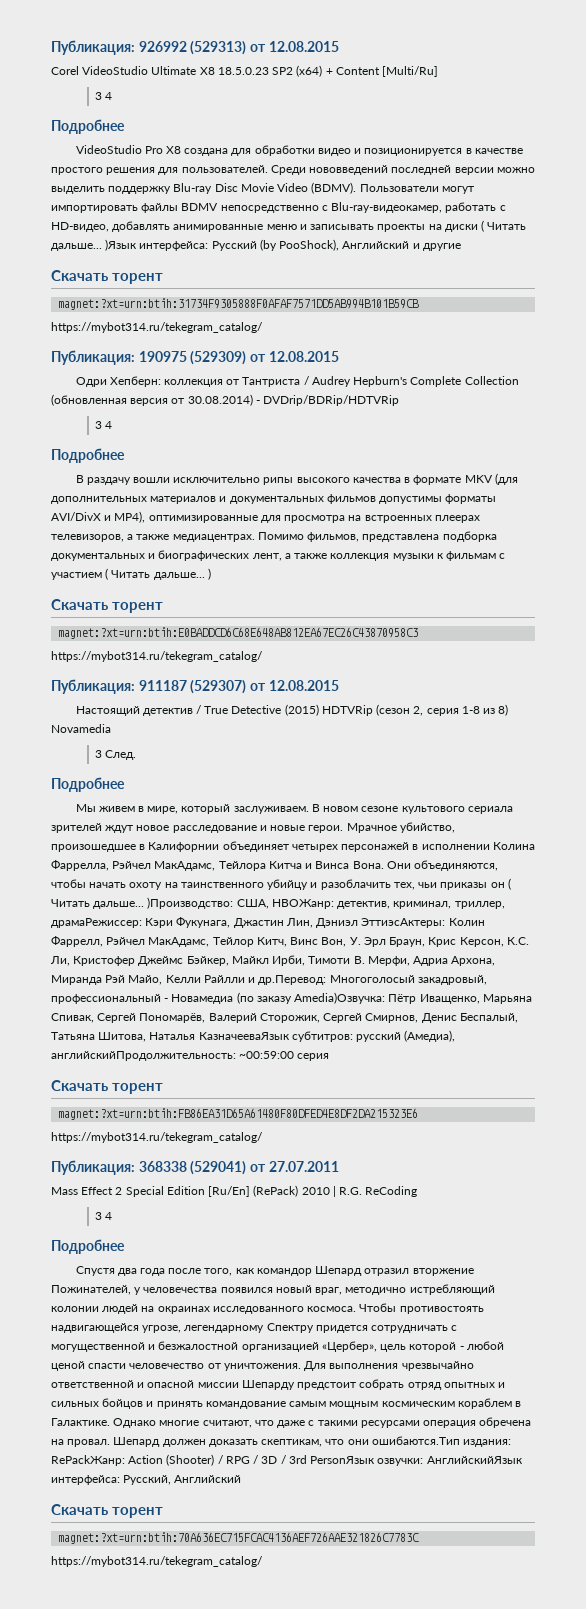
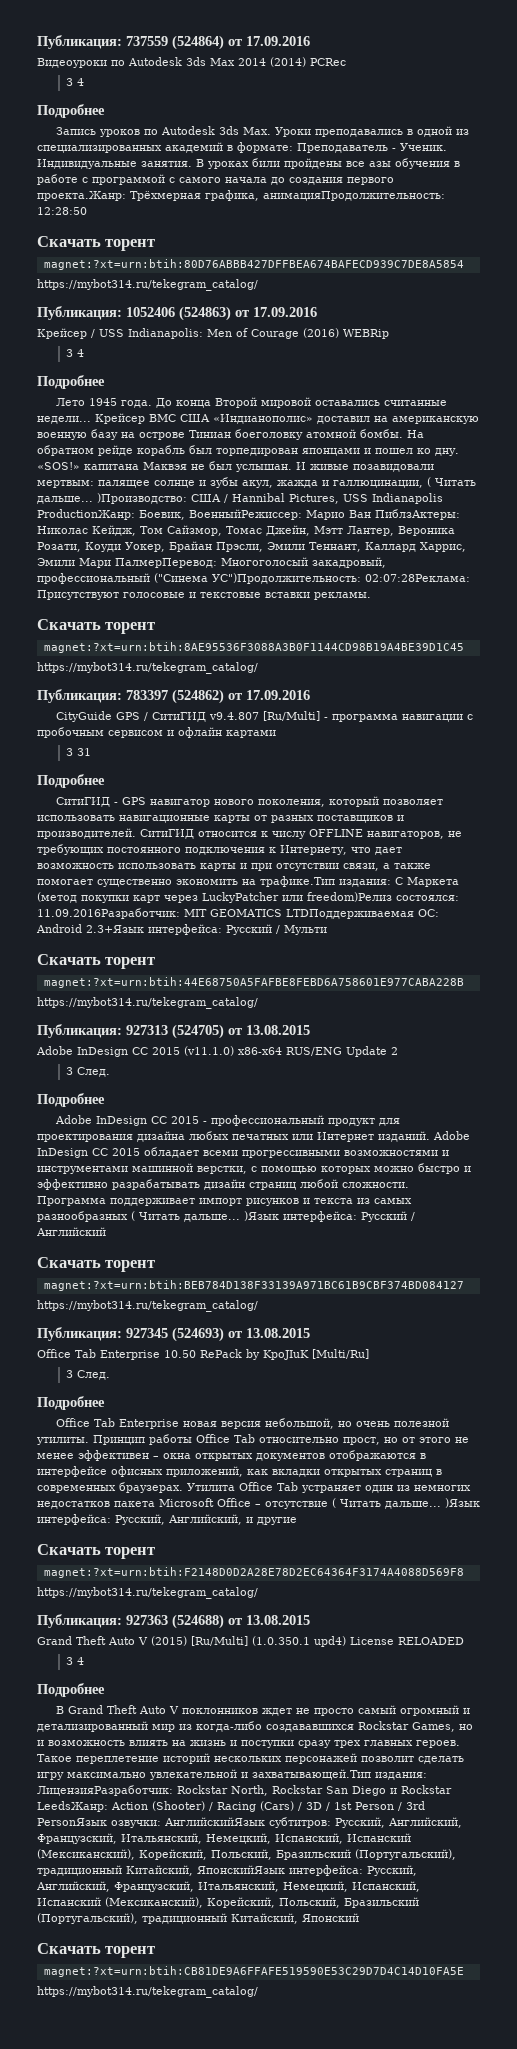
- Публикация: 926992 (529313) от 12.08.2015
- Corel VideoStudio Ultimate X8 18.5.0.23 SP2 (x64) + Content [Multi/Ru]
+ Публикация: 737559 (524864) от 17.09.2016
+ Видеоуроки по Autodesk 3ds Max 2014 (2014) PCRec
  3 4
  Подробнее
- VideoStudio Pro X8 создана для обработки видео и позиционируется в качестве простого решения для пользователей. Среди нововведений последней версии можно выделить поддержку Blu-ray Disc Movie Video (BDMV). Пользователи могут импортировать файлы BDMV непосредственно с Blu-ray-видеокамер, работать с HD-видео, добавлять анимированные меню и записывать проекты на диски ( Читать дальше... )Язык интерфейса: Русский (by PooShock), Английский и другие
+ Запись уроков по Autodesk 3ds Max. Уроки преподавались в одной из специализированных академий в формате: Преподаватель - Ученик. Индивидуальные занятия. В уроках били пройдены все азы обучения в работе с программой с самого начала до создания первого проекта.Жанр: Трёхмерная графика, анимацияПродолжительность: 12:28:50
+ Скачать торент
+ magnet:?xt=urn:btih:80D76ABBB427DFFBEA674BAFECD939C7DE8A5854
+ https://mybot314.ru/tekegram_catalog/
+ Публикация: 1052406 (524863) от 17.09.2016
+ Крейсер / USS Indianapolis: Men of Courage (2016) WEBRip
+ 3 4
+ Подробнее
+ Лето 1945 года. До конца Второй мировой оставались считанные недели... Крейсер ВМС США «Индианополис» доставил на американскую военную базу на острове Тиниан боеголовку атомной бомбы. На обратном рейде корабль был торпедирован японцами и пошел ко дну. «SOS!» капитана Маквэя не был услышан. И живые позавидовали мертвым: палящее солнце и зубы акул, жажда и галлюцинации, ( Читать дальше... )Производство: США / Hannibal Pictures, USS Indianapolis ProductionЖанр: Боевик, ВоенныйРежиссер: Марио Ван ПиблзАктеры: Николас Кейдж, Том Сайзмор, Томас Джейн, Мэтт Лантер, Вероника Розати, Коуди Уокер, Брайан Прэсли, Эмили Теннант, Каллард Харрис, Эмили Мари ПалмерПеревод: Многоголосый закадровый, профессиональный ("Синема УС")Продолжительность: 02:07:28Реклама: Присутствуют голосовые и текстовые вставки рекламы.
+ Скачать торент
+ magnet:?xt=urn:btih:8AE95536F3088A3B0F1144CD98B19A4BE39D1C45
+ https://mybot314.ru/tekegram_catalog/
+ Публикация: 783397 (524862) от 17.09.2016
+ CityGuide GPS / СитиГИД v9.4.807 [Ru/Multi] - программа навигации с пробочным сервисом и офлайн картами
+ 3 31
+ Подробнее
+ СитиГИД - GPS навигатор нового поколения, который позволяет использовать навигационные карты от разных поставщиков и производителей. СитиГИД относится к числу OFFLINE навигаторов, не требующих постоянного подключения к Интернету, что дает возможность использовать карты и при отсутствии связи, а также помогает существенно экономить на трафике.Тип издания: С Маркета (метод покупки карт через LuckyPatcher или freedom)Релиз состоялся: 11.09.2016Разработчик: MIT GEOMATICS LTDПоддерживаемая ОС: Android 2.3+Язык интерфейса: Русский / Мульти
+ Скачать торент
+ magnet:?xt=urn:btih:44E68750A5FAFBE8FEBD6A758601E977CABA228B
+ https://mybot314.ru/tekegram_catalog/
+ Публикация: 927313 (524705) от 13.08.2015
+ Adobe InDesign CC 2015 (v11.1.0) x86-x64 RUS/ENG Update 2
+ 3 След.
+ Подробнее
+ Adobe InDesign CC 2015 - профессиональный продукт для проектирования дизайна любых печатных или Интернет изданий. Adobe InDesign CC 2015 обладает всеми прогрессивными возможностями и инструментами машинной верстки, с помощью которых можно быстро и эффективно разрабатывать дизайн страниц любой сложности. Программа поддерживает импорт рисунков и текста из самых разнообразных ( Читать дальше... )Язык интерфейса: Русский / Английский
+ Скачать торент
+ magnet:?xt=urn:btih:BEB784D138F33139A971BC61B9CBF374BD084127
+ https://mybot314.ru/tekegram_catalog/
+ Публикация: 927345 (524693) от 13.08.2015
+ Office Tab Enterprise 10.50 RePack by KpoJIuK [Multi/Ru]
+ 3 След.
+ Подробнее
+ Office Tab Enterprise новая версия небольшой, но очень полезной утилиты. Принцип работы Office Tab относительно прост, но от этого не менее эффективен – окна открытых документов отображаются в интерфейсе офисных приложений, как вкладки открытых страниц в современных браузерах. Утилита Office Tab устраняет один из немногих недостатков пакета Microsoft Office – отсутствие ( Читать дальше... )Язык интерфейса: Русский, Английский, и другие
- magnet:?xt=urn:btih:31734F9305888F0AFAF7571DD5AB994B101B59CB
+ magnet:?xt=urn:btih:F2148D0D2A28E78D2EC64364F3174A4088D569F8
  https://mybot314.ru/tekegram_catalog/
- Публикация: 190975 (529309) от 12.08.2015
- Одри Хепберн: коллекция от Тантриста / Audrey Hepburn's Complete Collection (обновленная версия от 30.08.2014) - DVDrip/BDRip/HDTVRip
+ Публикация: 927363 (524688) от 13.08.2015
+ Grand Theft Auto V (2015) [Ru/Multi] (1.0.350.1 upd4) License RELOADED
  3 4
  Подробнее
- В раздачу вошли исключительно рипы высокого качества в формате MKV (для дополнительных материалов и документальных фильмов допустимы форматы AVI/DivX и MP4), оптимизированные для просмотра на встроенных плеерах телевизоров, а также медиацентрах. Помимо фильмов, представлена подборка документальных и биографических лент, а также коллекция музыки к фильмам с участием ( Читать дальше... )
+ В Grand Theft Auto V поклонников ждет не просто самый огромный и детализированный мир из когда-либо создававшихся Rockstar Games, но и возможность влиять на жизнь и поступки сразу трех главных героев. Такое переплетение историй нескольких персонажей позволит сделать игру максимально увлекательной и захватывающей.Тип издания: ЛицензияРазработчик: Rockstar North, Rockstar San Diego и Rockstar LeedsЖанр: Action (Shooter) / Racing (Cars) / 3D / 1st Person / 3rd PersonЯзык озвучки: АнглийскийЯзык субтитров: Русский, Английский, Французский, Итальянский, Немецкий, Испанский, Испанский (Мексиканский), Корейский, Польский, Бразильский (Португальский), традиционный Китайский, ЯпонскийЯзык интерфейса: Русский, Английский, Французский, Итальянский, Немецкий, Испанский, Испанский (Мексиканский), Корейский, Польский, Бразильский (Португальский), традиционный Китайский, Японский
  Скачать торент
- magnet:?xt=urn:btih:E0BADDCD6C68E648AB812EA67EC26C43870958C3
- https://mybot314.ru/tekegram_catalog/
- Публикация: 911187 (529307) от 12.08.2015
- Настоящий детектив / True Detective (2015) HDTVRip (сезон 2, серия 1-8 из 8) Novamedia
- 3 След.
- Подробнее
- Мы живем в мире, который заслуживаем. В новом сезоне культового сериала зрителей ждут новое расследование и новые герои. Мрачное убийство, произошедшее в Калифорнии объединяет четырех персонажей в исполнении Колина Фаррелла, Рэйчел МакАдамс, Тейлора Китча и Винса Вона. Они объединяются, чтобы начать охоту на таинственного убийцу и разоблачить тех, чьи приказы он ( Читать дальше... )Производство: США, HBOЖанр: детектив, криминал, триллер, драмаРежиссер: Кэри Фукунага, Джастин Лин, Дэниэл ЭттиэсАктеры: Колин Фаррелл, Рэйчел МакАдамс, Тейлор Китч, Винс Вон, У. Эрл Браун, Крис Керсон, К.С. Ли, Кристофер Джеймс Бэйкер, Майкл Ирби, Тимоти В. Мерфи, Адриа Архона, Миранда Рэй Майо, Келли Райлли и др.Перевод: Многоголосый закадровый, профессиональный - Новамедиа (по заказу Amedia)Озвучка: Пётр Иващенко, Марьяна Спивак, Сергей Пономарёв, Валерий Сторожик, Сергей Смирнов, Денис Беспалый, Татьяна Шитова, Наталья КазначееваЯзык субтитров: русский (Амедиа), английскийПродолжительность: ~00:59:00 серия
- Скачать торент
- magnet:?xt=urn:btih:FB86EA31D65A61480F80DFED4E8DF2DA215323E6
- https://mybot314.ru/tekegram_catalog/
- Публикация: 368338 (529041) от 27.07.2011
- Mass Effect 2 Special Edition [Ru/En] (RePack) 2010 | R.G. ReCoding
- 3 4
- Подробнее
- Спустя два года после того, как командор Шепард отразил вторжение Пожинателей, у человечества появился новый враг, методично истребляющий колонии людей на окраинах исследованного космоса. Чтобы противостоять надвигающейся угрозе, легендарному Спектру придется сотрудничать с могущественной и безжалостной организацией «Цербер», цель которой - любой ценой спасти человечество от уничтожения. Для выполнения чрезвычайно ответственной и опасной миссии Шепарду предстоит собрать отряд опытных и сильных бойцов и принять командование самым мощным космическим кораблем в Галактике. Однако многие считают, что даже с такими ресурсами операция обречена на провал. Шепард должен доказать скептикам, что они ошибаются.Тип издания: RePackЖанр: Action (Shooter) / RPG / 3D / 3rd PersonЯзык озвучки: АнглийскийЯзык интерфейса: Русский, Английский
- Скачать торент
- magnet:?xt=urn:btih:70A636EC715FCAC4136AEF726AAE321826C7783C
+ magnet:?xt=urn:btih:CB81DE9A6FFAFE519590E53C29D7D4C14D10FA5E

